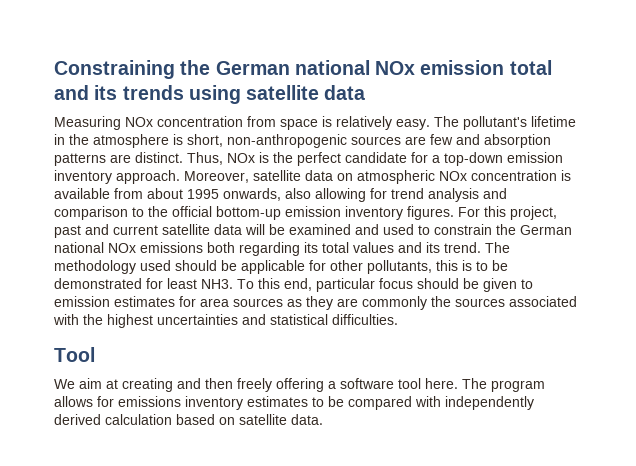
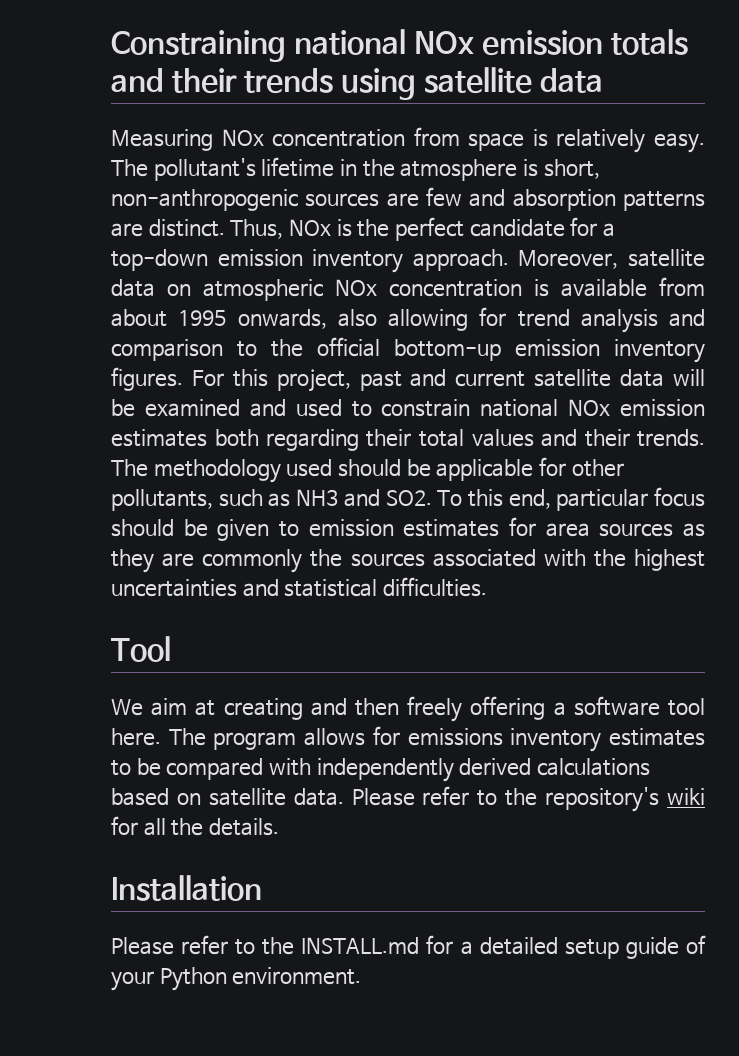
- Constraining the German national NOx emission total and its trends using satellite data
+ Constraining national NOx emission totals and their trends using satellite data
- For this project, past and current satellite data will be examined and used to constrain the German national NOx emissions both regarding its total values and its trend.
+ For this project, past and current satellite data will be examined and used to constrain national NOx emission estimates both regarding their total values and their trends.
- The methodology used should be applicable for other pollutants, this is to be demonstrated for least NH3. To this end, particular focus should be given to emission estimates for area sources as they are commonly the sources associated with the highest uncertainties and statistical difficulties.
+ The methodology used should be applicable for other pollutants, such as NH3 and SO2. To this end, particular focus should be given to emission estimates for area sources as they are commonly the sources associated with the highest uncertainties and statistical difficulties.
- The program allows for emissions inventory estimates to be compared with independently derived calculation based on satellite data.
+ The program allows for emissions inventory estimates to be compared with independently derived calculations based on satellite data.
+ Please refer to the repository's wiki for all the details.
+ Installation
+ Please refer to the INSTALL.md for a detailed setup guide of your Python environment.

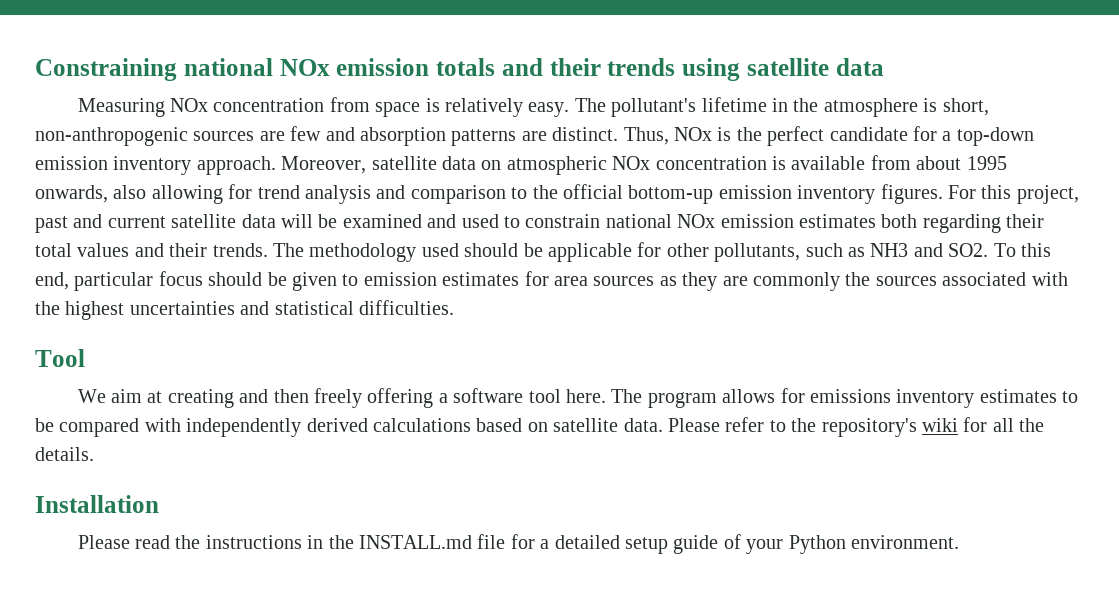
- Please refer to the INSTALL.md for a detailed setup guide of your Python environment.
+ Please read the instructions in the INSTALL.md file for a detailed setup guide of your Python environment.

